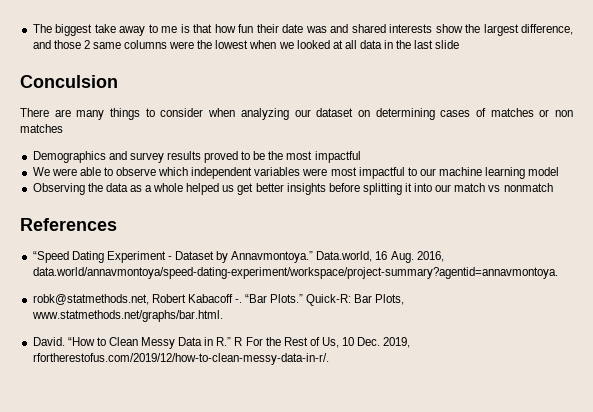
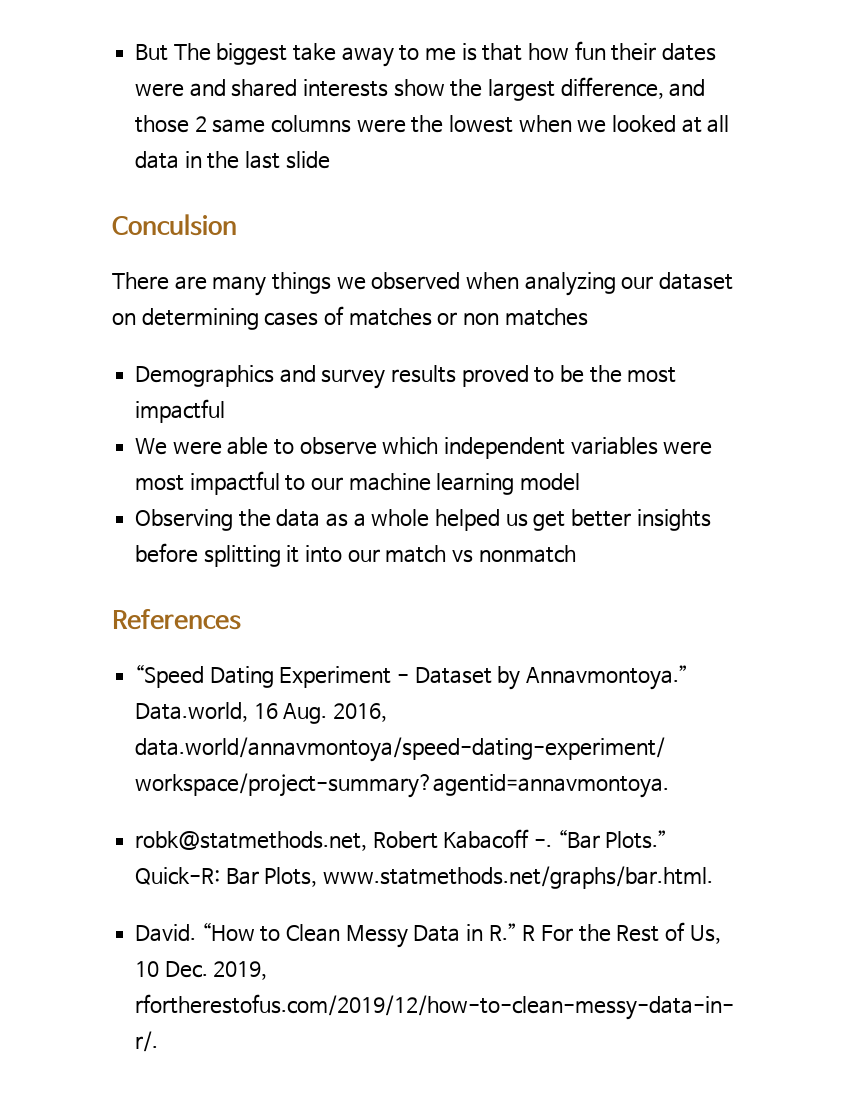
- The biggest take away to me is that how fun their date was and shared interests show the largest difference, and those 2 same columns were the lowest when we looked at all data in the last slide
+ But The biggest take away to me is that how fun their dates were and shared interests show the largest difference, and those 2 same columns were the lowest when we looked at all data in the last slide
- There are many things to consider when analyzing our dataset on determining cases of matches or non matches
+ There are many things we observed when analyzing our dataset on determining cases of matches or non matches

